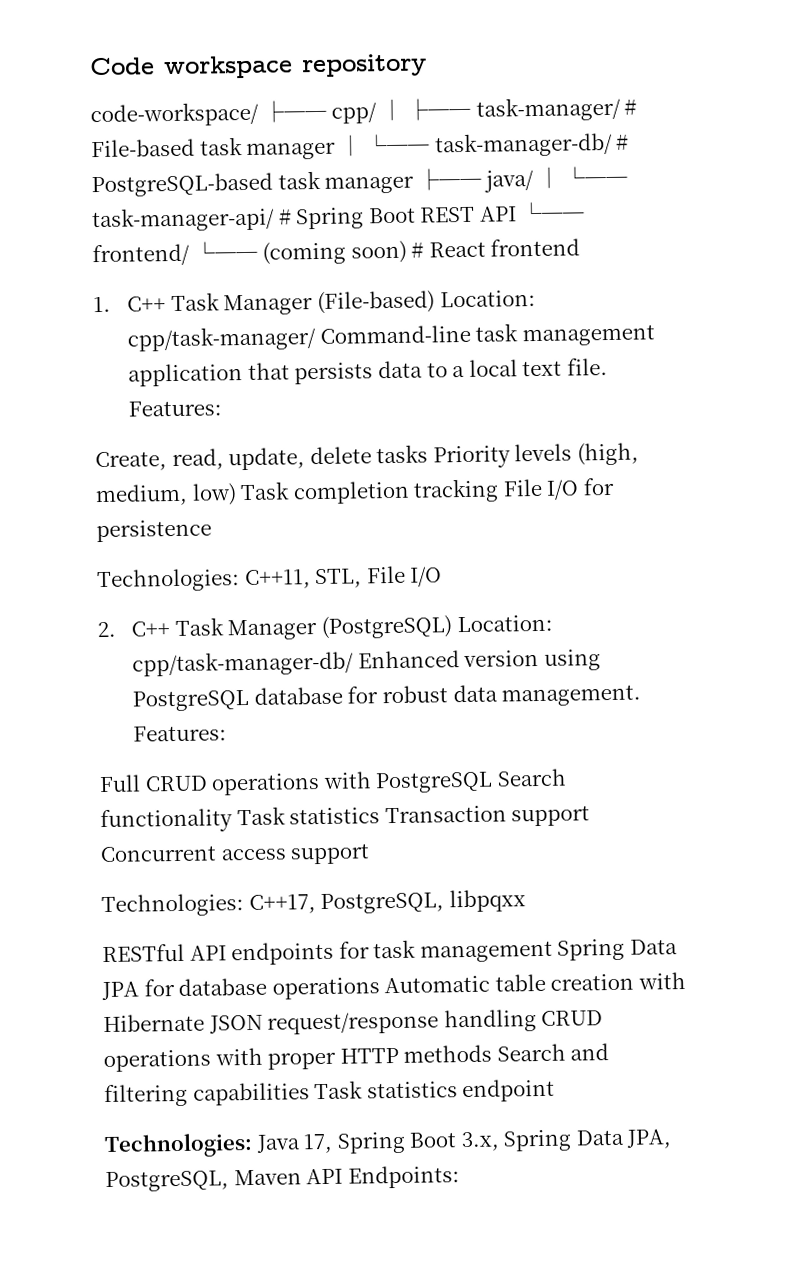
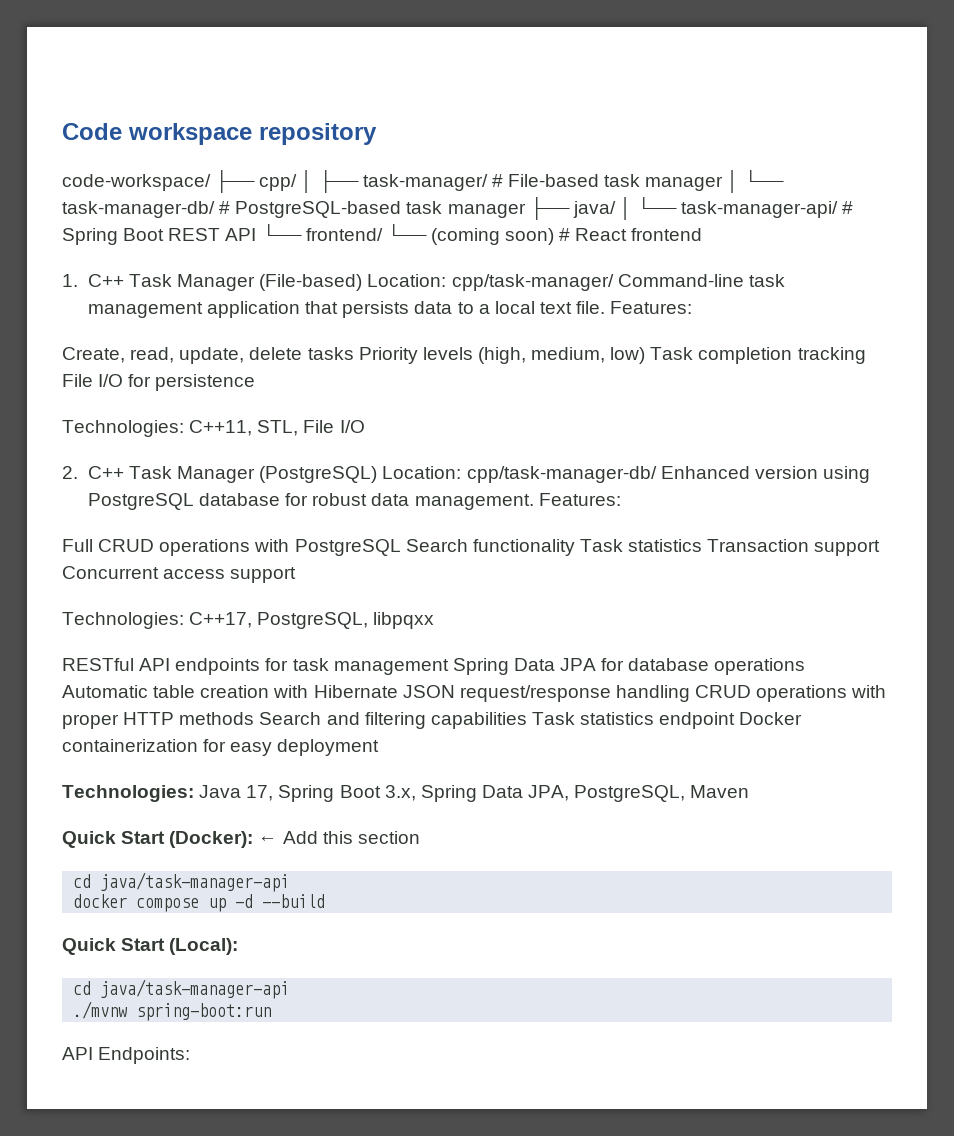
- RESTful API endpoints for task management Spring Data JPA for database operations Automatic table creation with Hibernate JSON request/response handling CRUD operations with proper HTTP methods Search and filtering capabilities Task statistics endpoint
+ RESTful API endpoints for task management Spring Data JPA for database operations Automatic table creation with Hibernate JSON request/response handling CRUD operations with proper HTTP methods Search and filtering capabilities Task statistics endpoint Docker containerization for easy deployment
- Technologies: Java 17, Spring Boot 3.x, Spring Data JPA, PostgreSQL, Maven API Endpoints:
+ Technologies: Java 17, Spring Boot 3.x, Spring Data JPA, PostgreSQL, Maven
+ Quick Start (Docker): ← Add this section
+ cd java/task-manager-api
+ docker compose up -d --build
+ Quick Start (Local):
+ cd java/task-manager-api
+ ./mvnw spring-boot:run
+ API Endpoints:

